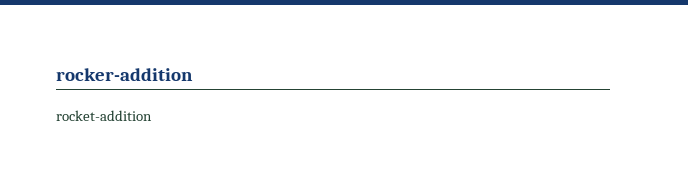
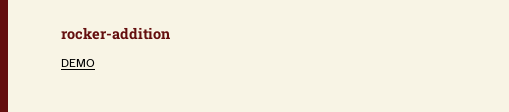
- rocket-addition
+ DEMO

